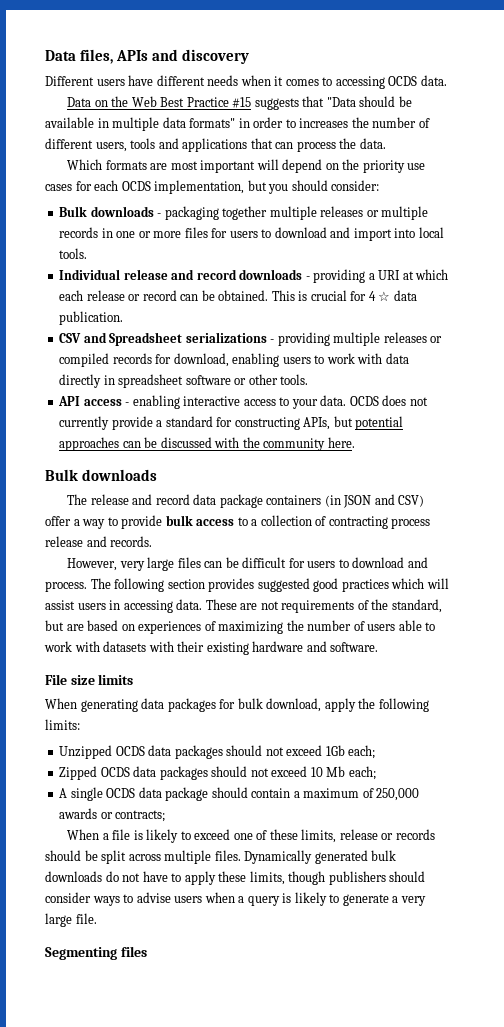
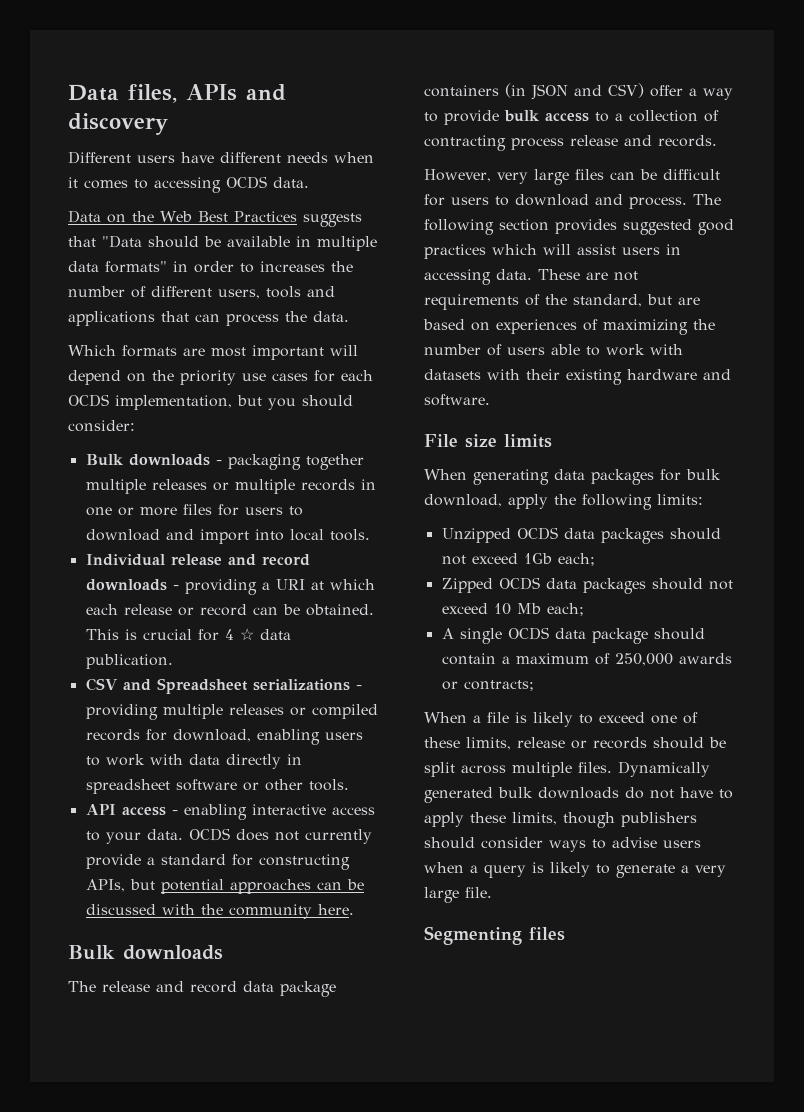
- Data on the Web Best Practice #15 suggests that "Data should be available in multiple data formats" in order to increases the number of different users, tools and applications that can process the data.
+ Data on the Web Best Practices suggests that "Data should be available in multiple data formats" in order to increases the number of different users, tools and applications that can process the data.

